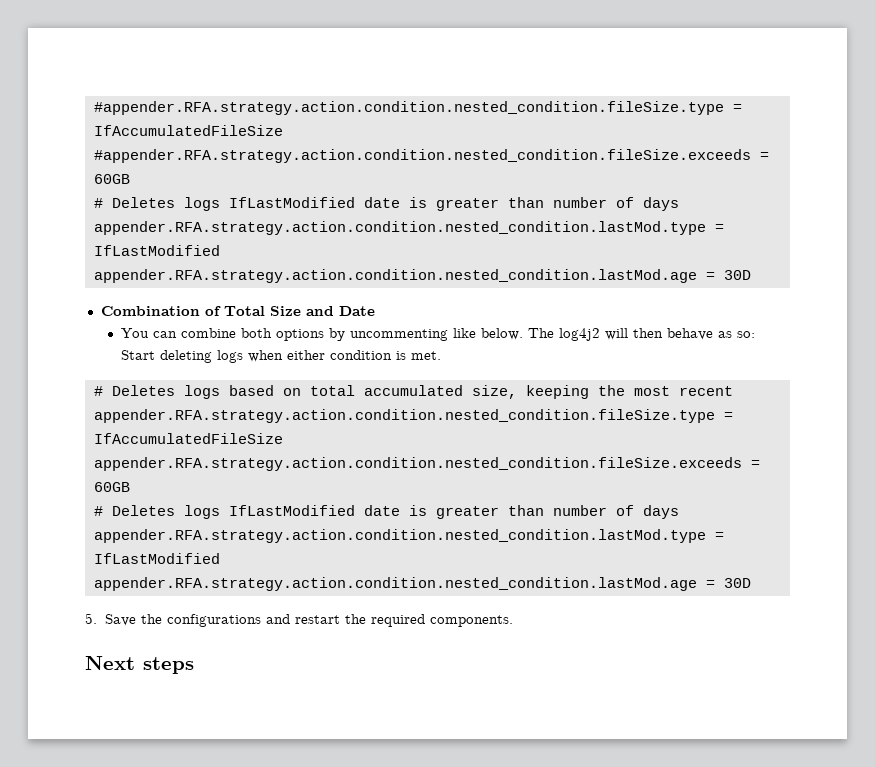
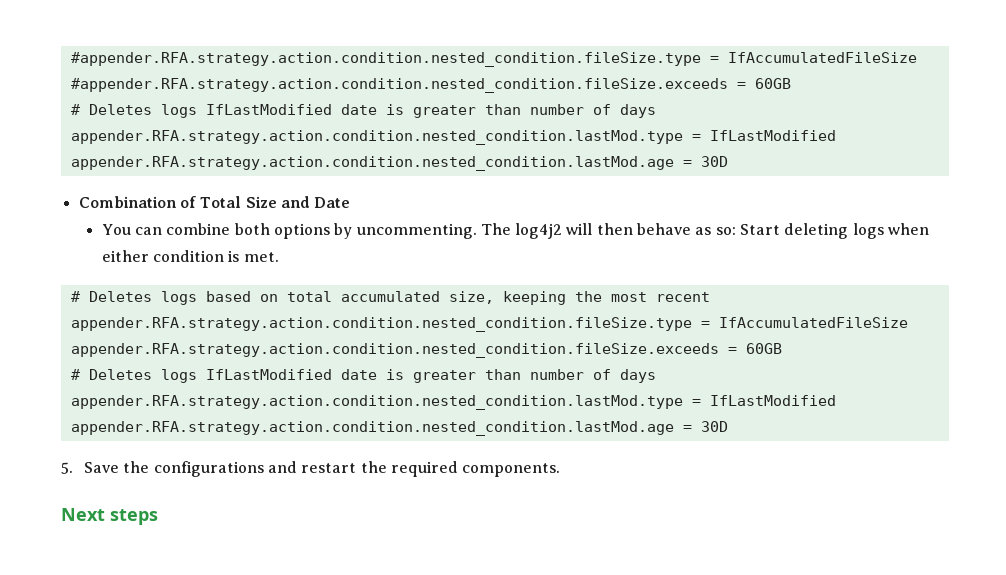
- You can combine both options by uncommenting like below.
+ You can combine both options by uncommenting.

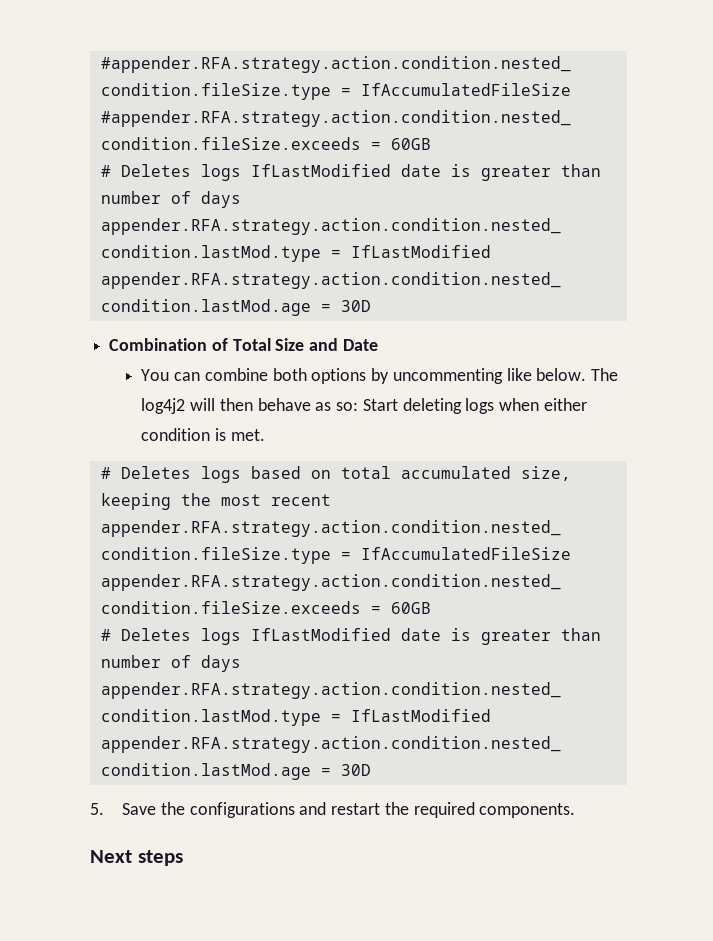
- You can combine both options by uncommenting.
+ You can combine both options by uncommenting like below.

